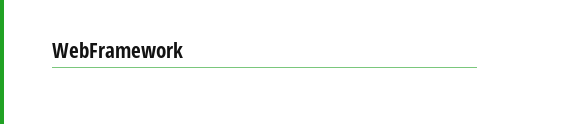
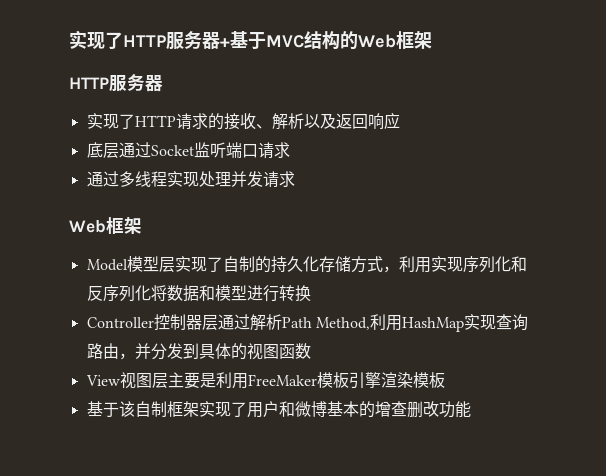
- WebFramework
+ 实现了HTTP服务器+基于MVC结构的Web框架
+ HTTP服务器
+ 实现了HTTP请求的接收、解析以及返回响应
+ 底层通过Socket监听端口请求
+ 通过多线程实现处理并发请求
+ Web框架
+ Model模型层实现了自制的持久化存储方式，利用实现序列化和反序列化将数据和模型进行转换
+ Controller控制器层通过解析Path Method,利用HashMap实现查询路由，并分发到具体的视图函数
+ View视图层主要是利用FreeMaker模板引擎渲染模板
+ 基于该自制框架实现了用户和微博基本的增查删改功能

